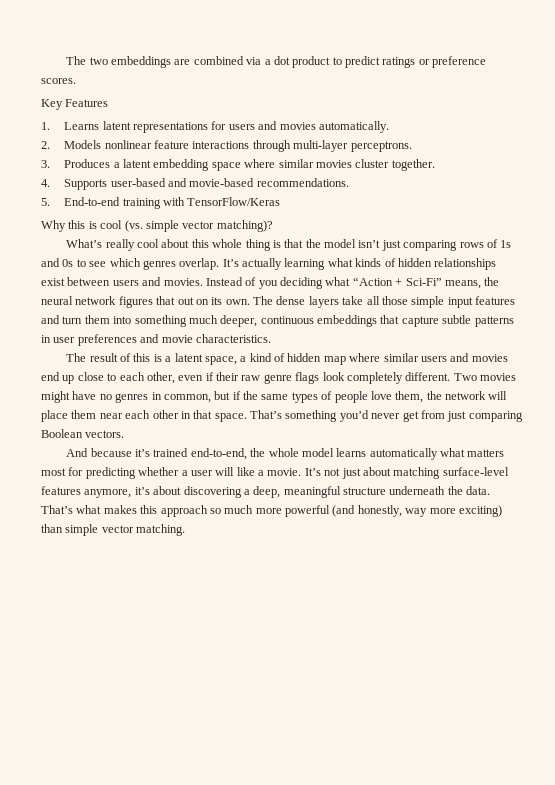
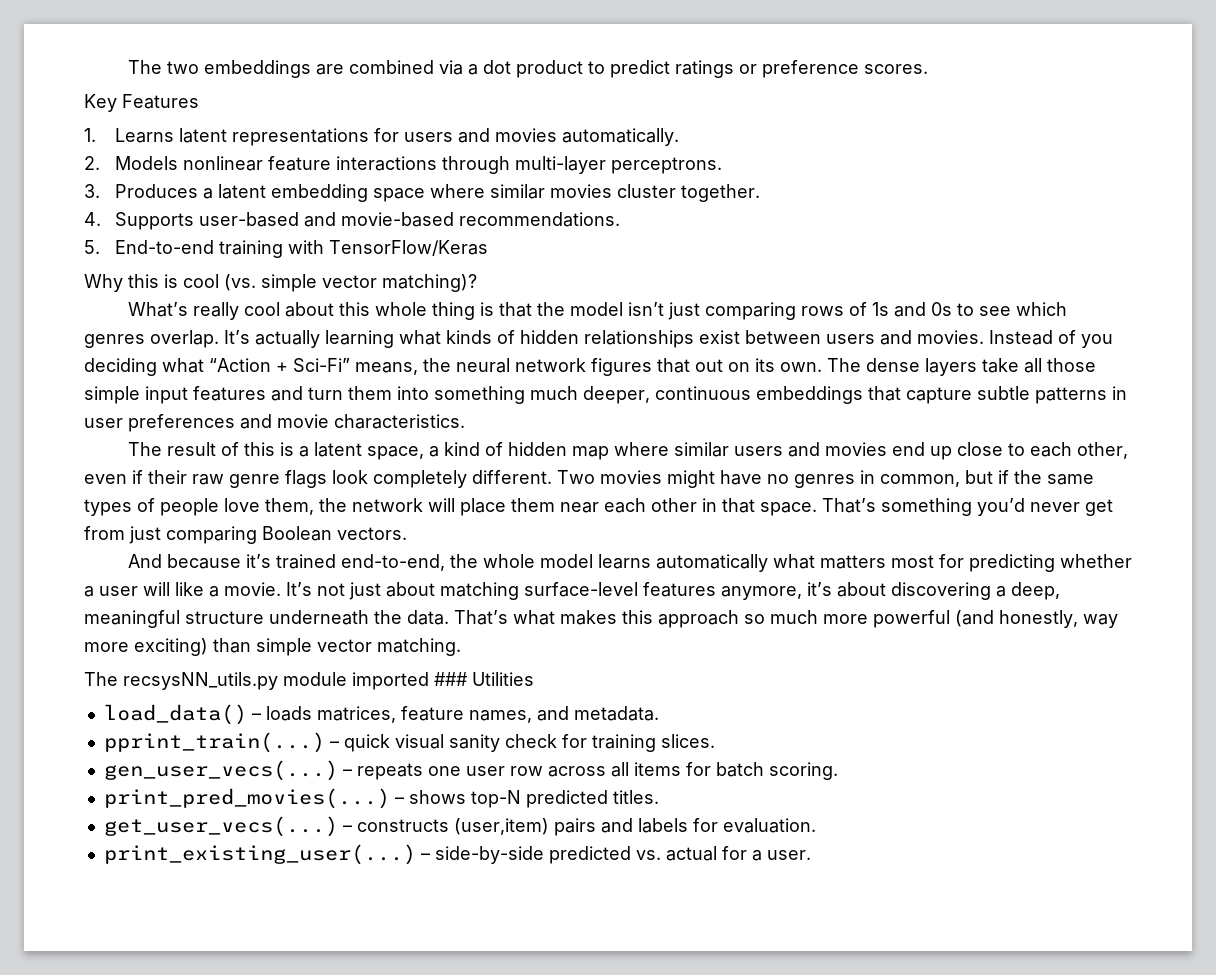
+ The recsysNN_utils.py module imported ### Utilities
+ load_data() – loads matrices, feature names, and metadata.
+ pprint_train(...) – quick visual sanity check for training slices.
+ gen_user_vecs(...) – repeats one user row across all items for batch scoring.
+ print_pred_movies(...) – shows top-N predicted titles.
+ get_user_vecs(...) – constructs (user,item) pairs and labels for evaluation.
+ print_existing_user(...) – side-by-side predicted vs. actual for a user.

